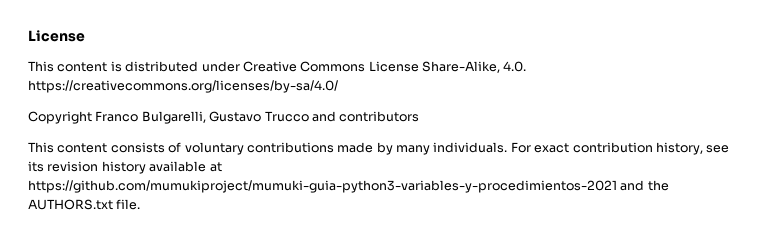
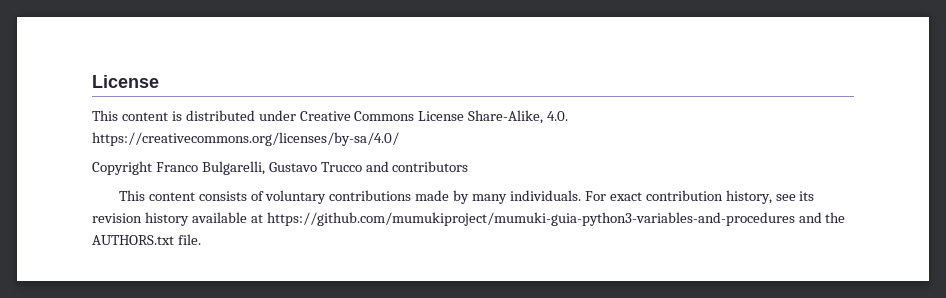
- For exact contribution history, see its revision history available at https://github.com/mumukiproject/mumuki-guia-python3-variables-y-procedimientos-2021 and the AUTHORS.txt file.
+ For exact contribution history, see its revision history available at https://github.com/mumukiproject/mumuki-guia-python3-variables-and-procedures and the AUTHORS.txt file.

